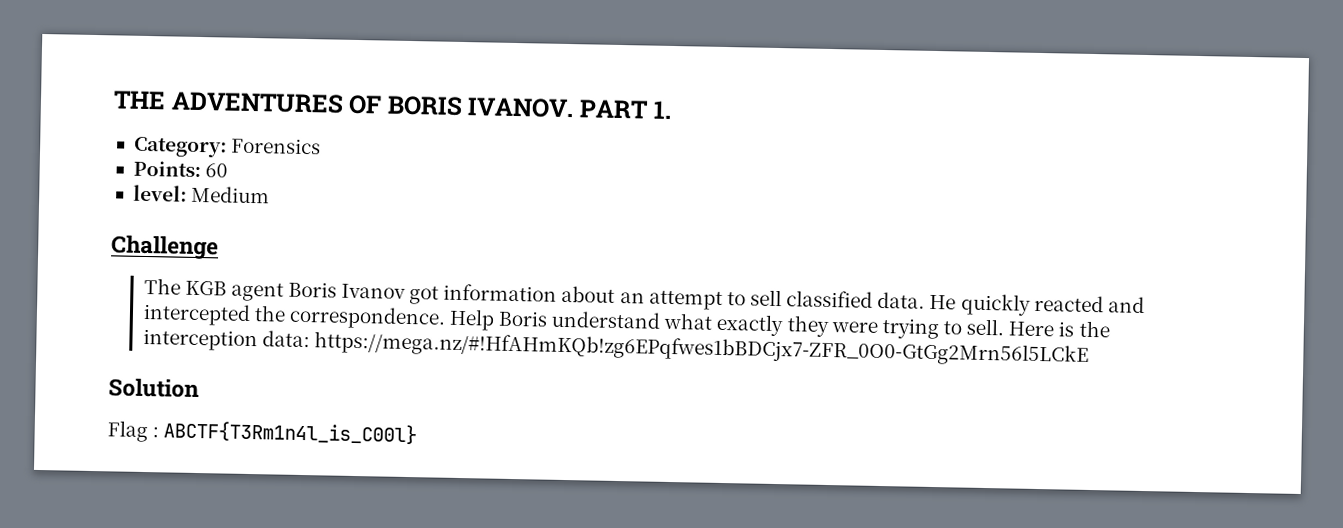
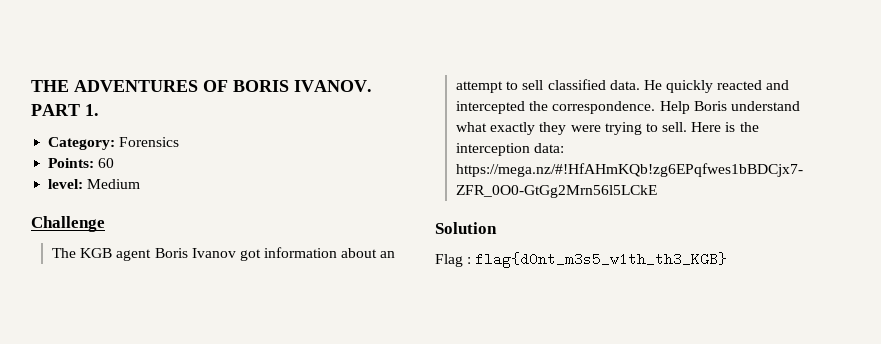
- Flag : ABCTF{T3Rm1n4l_is_C00l}
+ Flag : flag{d0nt_m3s5_w1th_th3_KGB}

